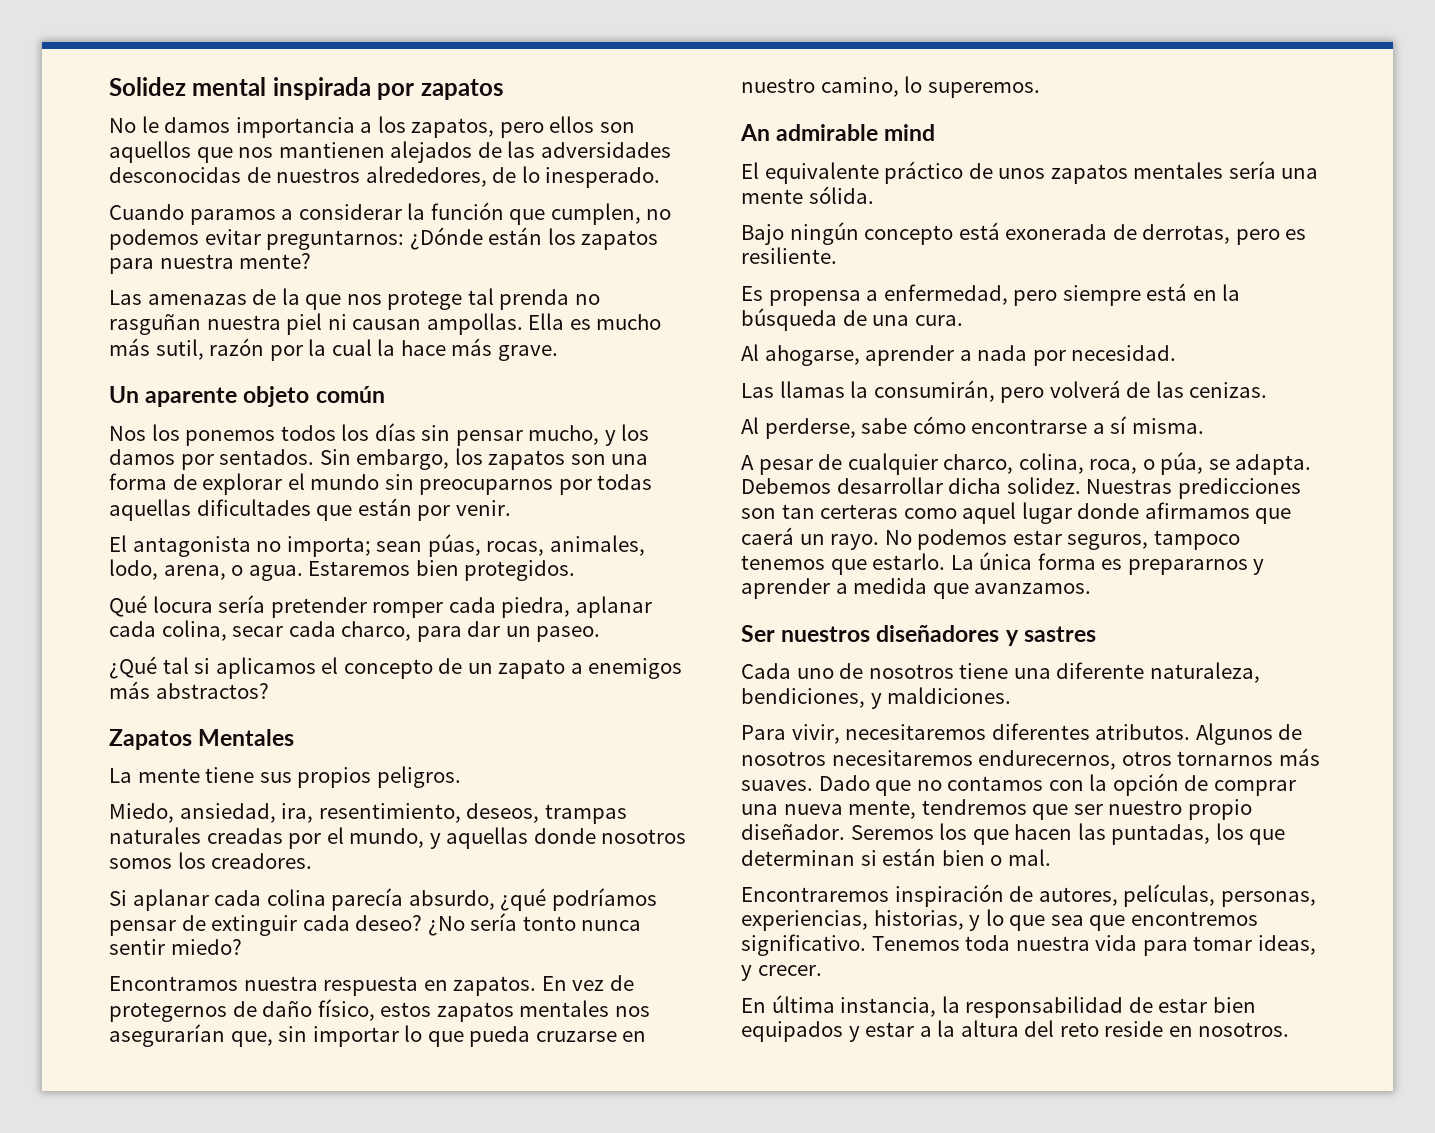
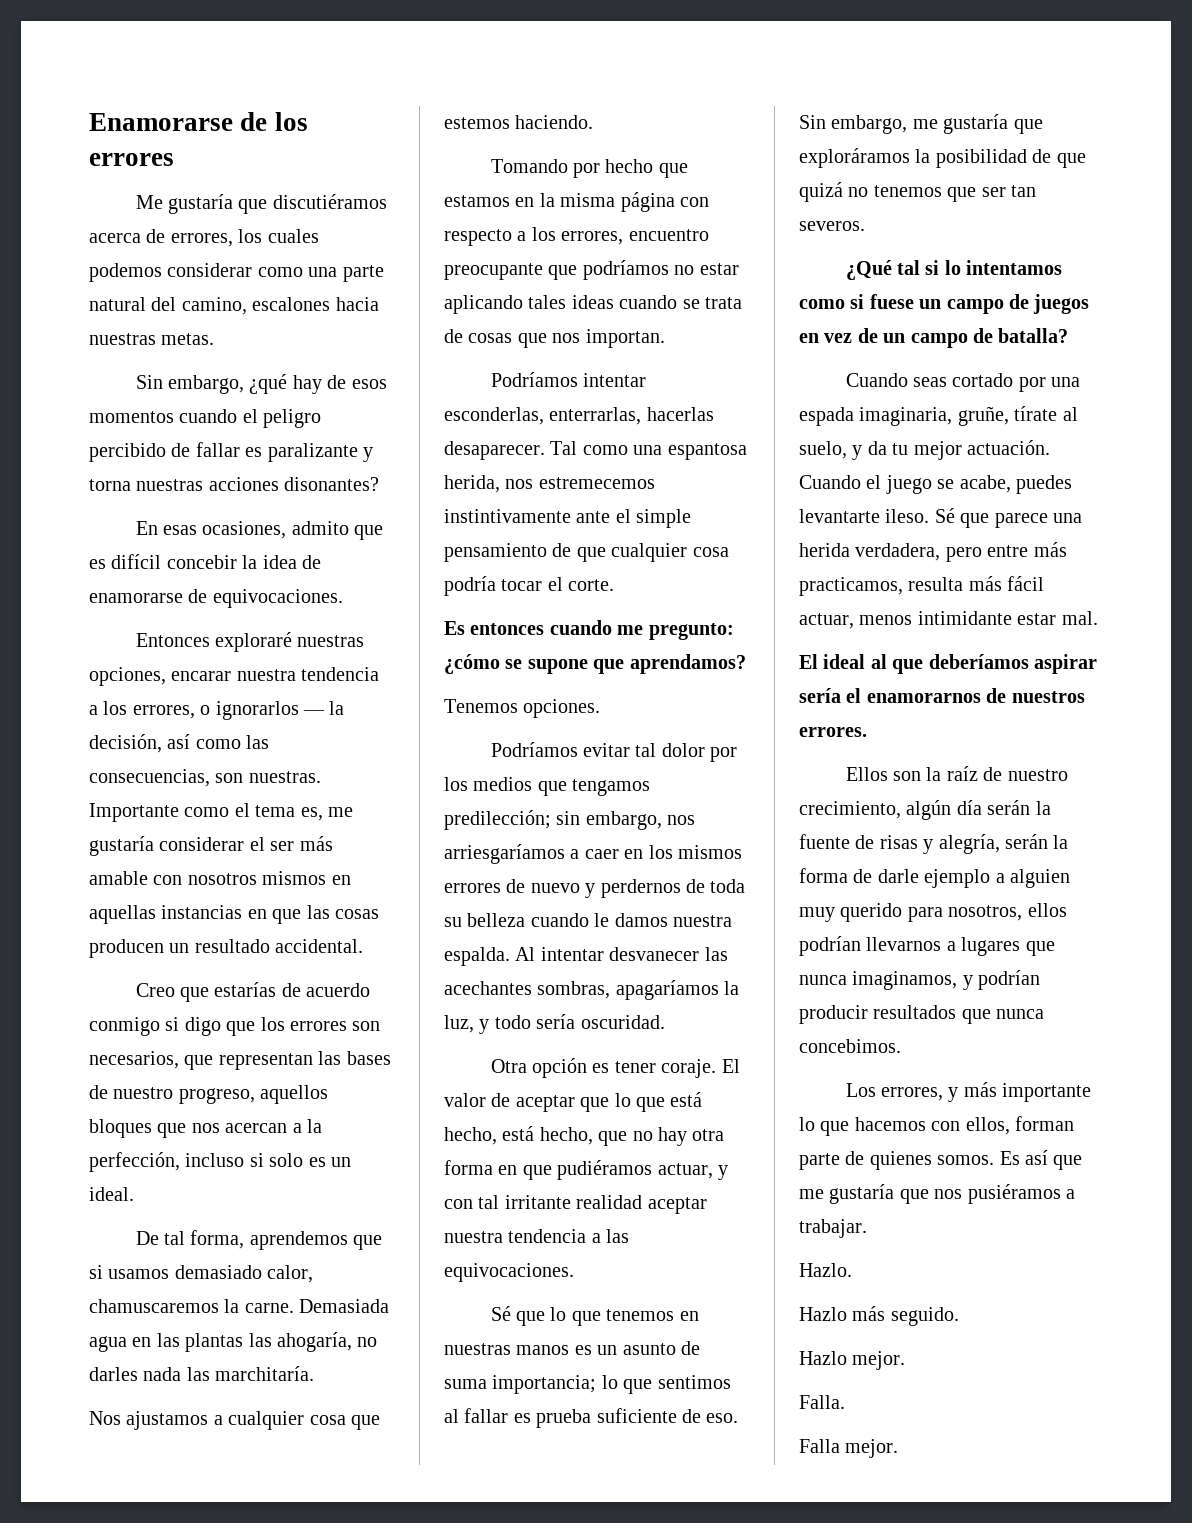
- Solidez mental inspirada por zapatos
- No le damos importancia a los zapatos, pero ellos son aquellos que nos mantienen alejados de las adversidades desconocidas de nuestros alrededores, de lo inesperado.
- Cuando paramos a considerar la función que cumplen, no podemos evitar preguntarnos: ¿Dónde están los zapatos para nuestra mente?
- Las amenazas de la que nos protege tal prenda no rasguñan nuestra piel ni causan ampollas. Ella es mucho más sutil, razón por la cual la hace más grave.
- Un aparente objeto común
- Nos los ponemos todos los días sin pensar mucho, y los damos por sentados. Sin embargo, los zapatos son una forma de explorar el mundo sin preocuparnos por todas aquellas dificultades que están por venir.
- El antagonista no importa; sean púas, rocas, animales, lodo, arena, o agua. Estaremos bien protegidos.
- Qué locura sería pretender romper cada piedra, aplanar cada colina, secar cada charco, para dar un paseo.
- ¿Qué tal si aplicamos el concepto de un zapato a enemigos más abstractos?
- Zapatos Mentales
- La mente tiene sus propios peligros.
- Miedo, ansiedad, ira, resentimiento, deseos, trampas naturales creadas por el mundo, y aquellas donde nosotros somos los creadores.
- Si aplanar cada colina parecía absurdo, ¿qué podríamos pensar de extinguir cada deseo? ¿No sería tonto nunca sentir miedo?
- Encontramos nuestra respuesta en zapatos. En vez de protegernos de daño físico, estos zapatos mentales nos asegurarían que, sin importar lo que pueda cruzarse en nuestro camino, lo superemos.
- An admirable mind
- El equivalente práctico de unos zapatos mentales sería una mente sólida.
- Bajo ningún concepto está exonerada de derrotas, pero es resiliente.
- Es propensa a enfermedad, pero siempre está en la búsqueda de una cura.
- Al ahogarse, aprender a nada por necesidad.
- Las llamas la consumirán, pero volverá de las cenizas.
- Al perderse, sabe cómo encontrarse a sí misma.
- A pesar de cualquier charco, colina, roca, o púa, se adapta. Debemos desarrollar dicha solidez. Nuestras predicciones son tan certeras como aquel lugar donde afirmamos que caerá un rayo. No podemos estar seguros, tampoco tenemos que estarlo. La única forma es prepararnos y aprender a medida que avanzamos.
- Ser nuestros diseñadores y sastres
- Cada uno de nosotros tiene una diferente naturaleza, bendiciones, y maldiciones.
- Para vivir, necesitaremos diferentes atributos. Algunos de nosotros necesitaremos endurecernos, otros tornarnos más suaves. Dado que no contamos con la opción de comprar una nueva mente, tendremos que ser nuestro propio diseñador. Seremos los que hacen las puntadas, los que determinan si están bien o mal.
- Encontraremos inspiración de autores, películas, personas, experiencias, historias, y lo que sea que encontremos significativo. Tenemos toda nuestra vida para tomar ideas, y crecer.
- En última instancia, la responsabilidad de estar bien equipados y estar a la altura del reto reside en nosotros.
+ Enamorarse de los errores
+ Me gustaría que discutiéramos acerca de errores, los cuales podemos considerar como una parte natural del camino, escalones hacia nuestras metas.
+ Sin embargo, ¿qué hay de esos momentos cuando el peligro percibido de fallar es paralizante y torna nuestras acciones disonantes?
+ En esas ocasiones, admito que es difícil concebir la idea de enamorarse de equivocaciones.
+ Entonces exploraré nuestras opciones, encarar nuestra tendencia a los errores, o ignorarlos — la decisión, así como las consecuencias, son nuestras. Importante como el tema es, me gustaría considerar el ser más amable con nosotros mismos en aquellas instancias en que las cosas producen un resultado accidental.
+ Creo que estarías de acuerdo conmigo si digo que los errores son necesarios, que representan las bases de nuestro progreso, aquellos bloques que nos acercan a la perfección, incluso si solo es un ideal.
+ De tal forma, aprendemos que si usamos demasiado calor, chamuscaremos la carne. Demasiada agua en las plantas las ahogaría, no darles nada las marchitaría.
+ Nos ajustamos a cualquier cosa que estemos haciendo.
+ Tomando por hecho que estamos en la misma página con respecto a los errores, encuentro preocupante que podríamos no estar aplicando tales ideas cuando se trata de cosas que nos importan.
+ Podríamos intentar esconderlas, enterrarlas, hacerlas desaparecer. Tal como una espantosa herida, nos estremecemos instintivamente ante el simple pensamiento de que cualquier cosa podría tocar el corte.
+ Es entonces cuando me pregunto: ¿cómo se supone que aprendamos?
+ Tenemos opciones.
+ Podríamos evitar tal dolor por los medios que tengamos predilección; sin embargo, nos arriesgaríamos a caer en los mismos errores de nuevo y perdernos de toda su belleza cuando le damos nuestra espalda. Al intentar desvanecer las acechantes sombras, apagaríamos la luz, y todo sería oscuridad.
+ Otra opción es tener coraje. El valor de aceptar que lo que está hecho, está hecho, que no hay otra forma en que pudiéramos actuar, y con tal irritante realidad aceptar nuestra tendencia a las equivocaciones.
+ Sé que lo que tenemos en nuestras manos es un asunto de suma importancia; lo que sentimos al fallar es prueba suficiente de eso. Sin embargo, me gustaría que exploráramos la posibilidad de que quizá no tenemos que ser tan severos.
+ ¿Qué tal si lo intentamos como si fuese un campo de juegos en vez de un campo de batalla?
+ Cuando seas cortado por una espada imaginaria, gruñe, tírate al suelo, y da tu mejor actuación. Cuando el juego se acabe, puedes levantarte ileso. Sé que parece una herida verdadera, pero entre más practicamos, resulta más fácil actuar, menos intimidante estar mal.
+ El ideal al que deberíamos aspirar sería el enamorarnos de nuestros errores.
+ Ellos son la raíz de nuestro crecimiento, algún día serán la fuente de risas y alegría, serán la forma de darle ejemplo a alguien muy querido para nosotros, ellos podrían llevarnos a lugares que nunca imaginamos, y podrían producir resultados que nunca concebimos.
+ Los errores, y más importante lo que hacemos con ellos, forman parte de quienes somos. Es así que me gustaría que nos pusiéramos a trabajar.
+ Hazlo.
+ Hazlo más seguido.
+ Hazlo mejor.
+ Falla.
+ Falla mejor.

